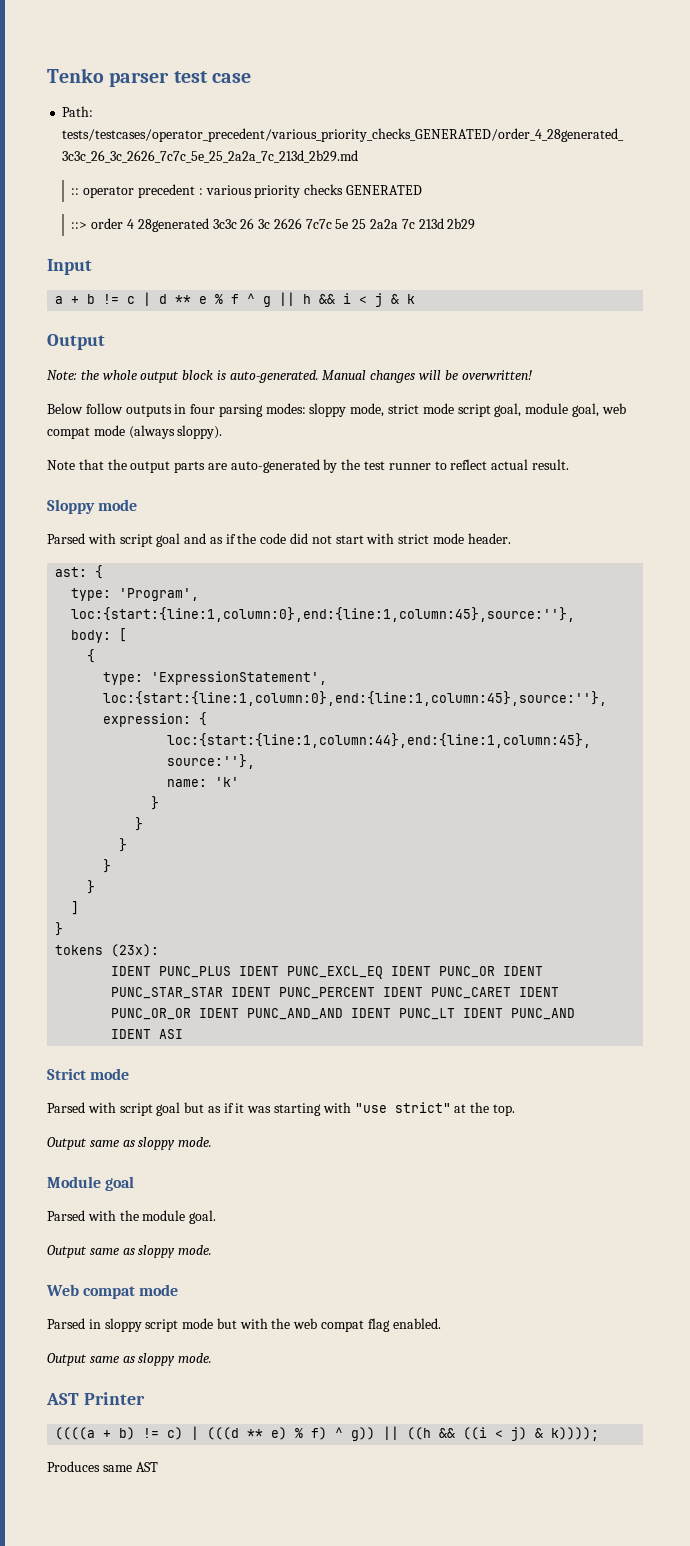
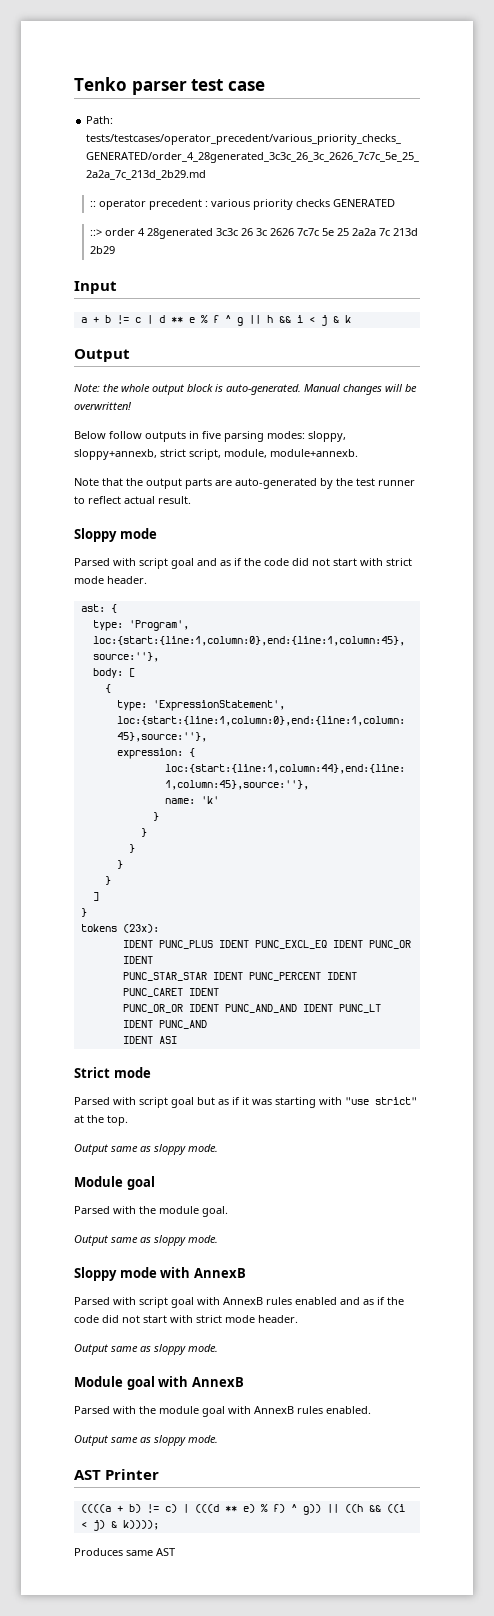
- Below follow outputs in four parsing modes: sloppy mode, strict mode script goal, module goal, web compat mode (always sloppy).
+ Below follow outputs in five parsing modes: sloppy, sloppy+annexb, strict script, module, module+annexb.
- Web compat mode
- Parsed in sloppy script mode but with the web compat flag enabled.
+ Sloppy mode with AnnexB
+ Parsed with script goal with AnnexB rules enabled and as if the code did not start with strict mode header.
+ Output same as sloppy mode.
+ Module goal with AnnexB
+ Parsed with the module goal with AnnexB rules enabled.

